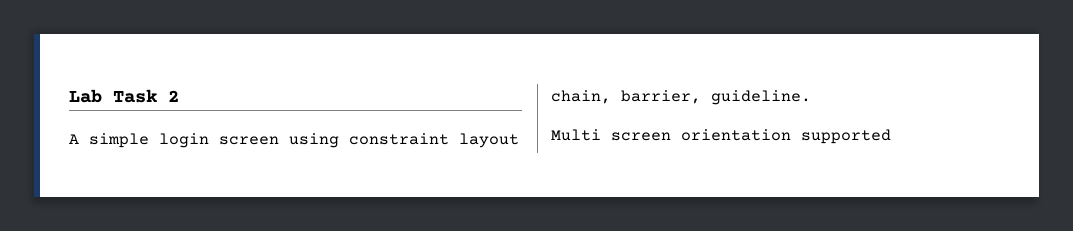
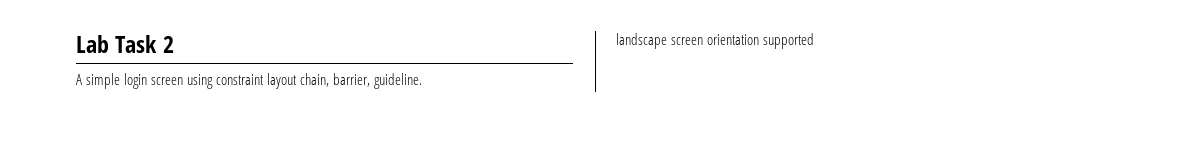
- Multi screen orientation supported
+ landscape screen orientation supported

